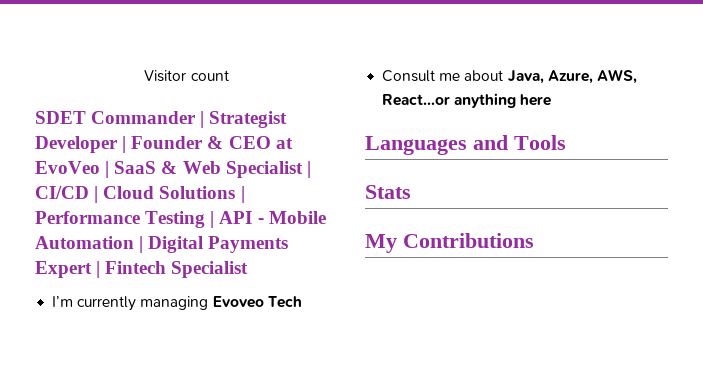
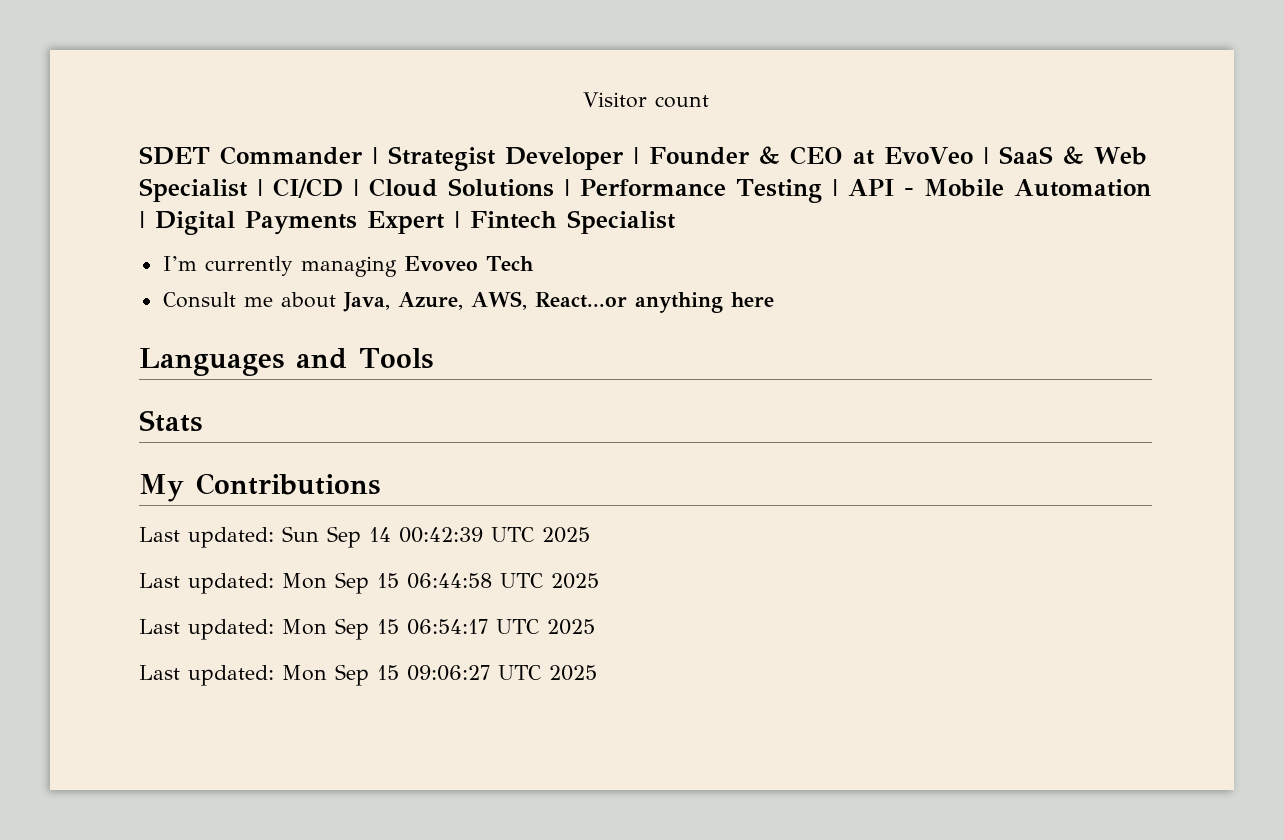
+ Last updated: Sun Sep 14 00:42:39 UTC 2025
+ Last updated: Mon Sep 15 06:44:58 UTC 2025
+ Last updated: Mon Sep 15 06:54:17 UTC 2025
+ Last updated: Mon Sep 15 09:06:27 UTC 2025

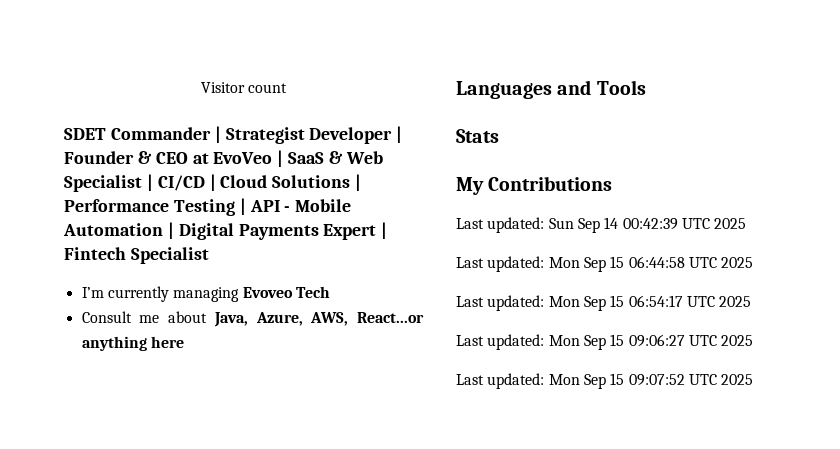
+ Last updated: Mon Sep 15 09:07:52 UTC 2025

